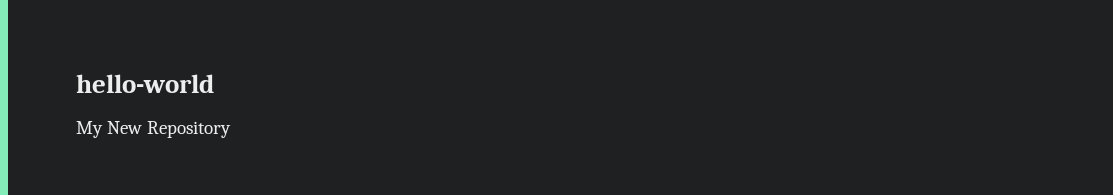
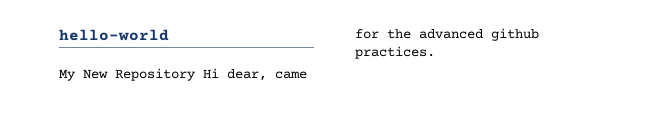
- My New Repository
+ My New Repository Hi dear, came for the advanced github practices.

